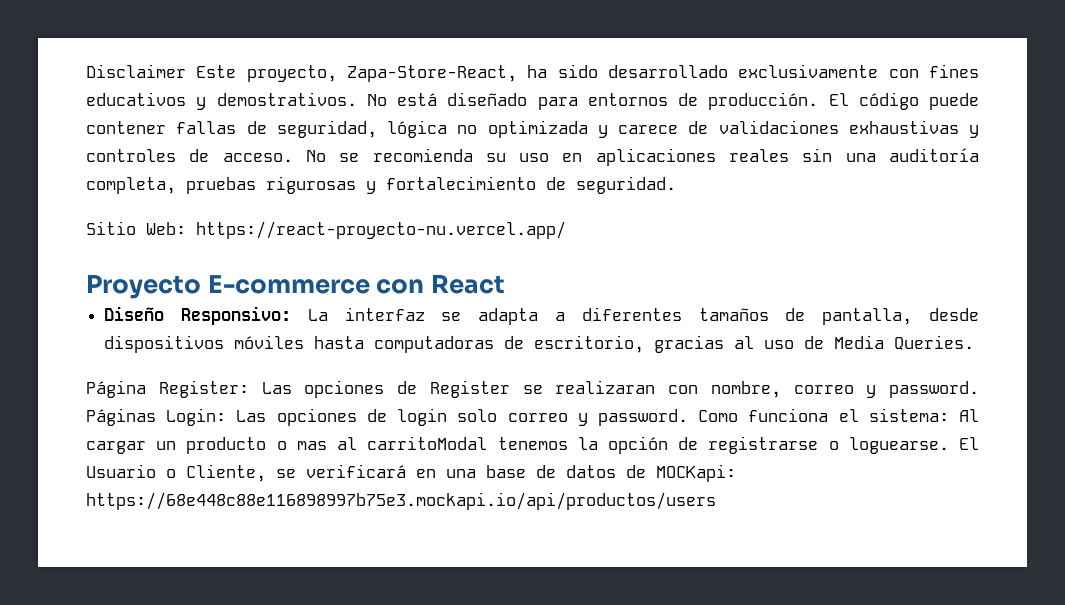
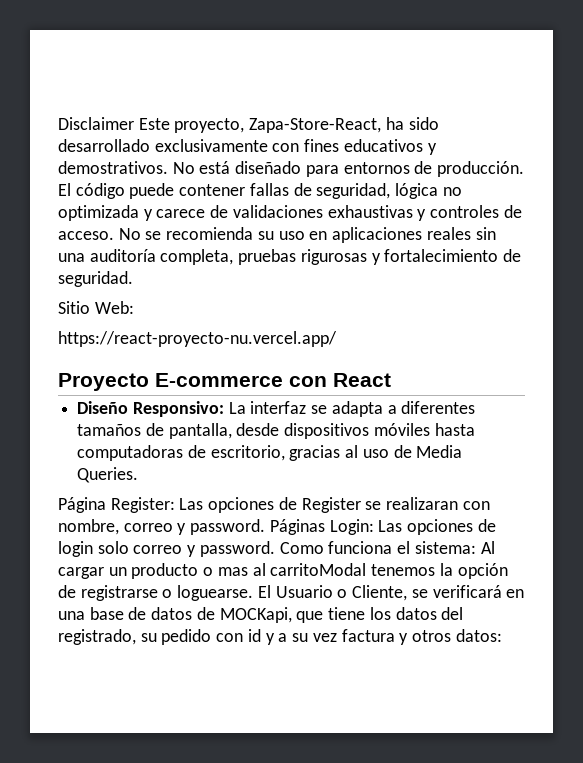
- Sitio Web: https://react-proyecto-nu.vercel.app/
+ Sitio Web:
+ https://react-proyecto-nu.vercel.app/
- El Usuario o Cliente, se verificará en una base de datos de MOCKapi: https://68e448c88e116898997b75e3.mockapi.io/api/productos/users
+ El Usuario o Cliente, se verificará en una base de datos de MOCKapi, que tiene los datos del registrado, su pedido con id y a su vez factura y otros datos:

